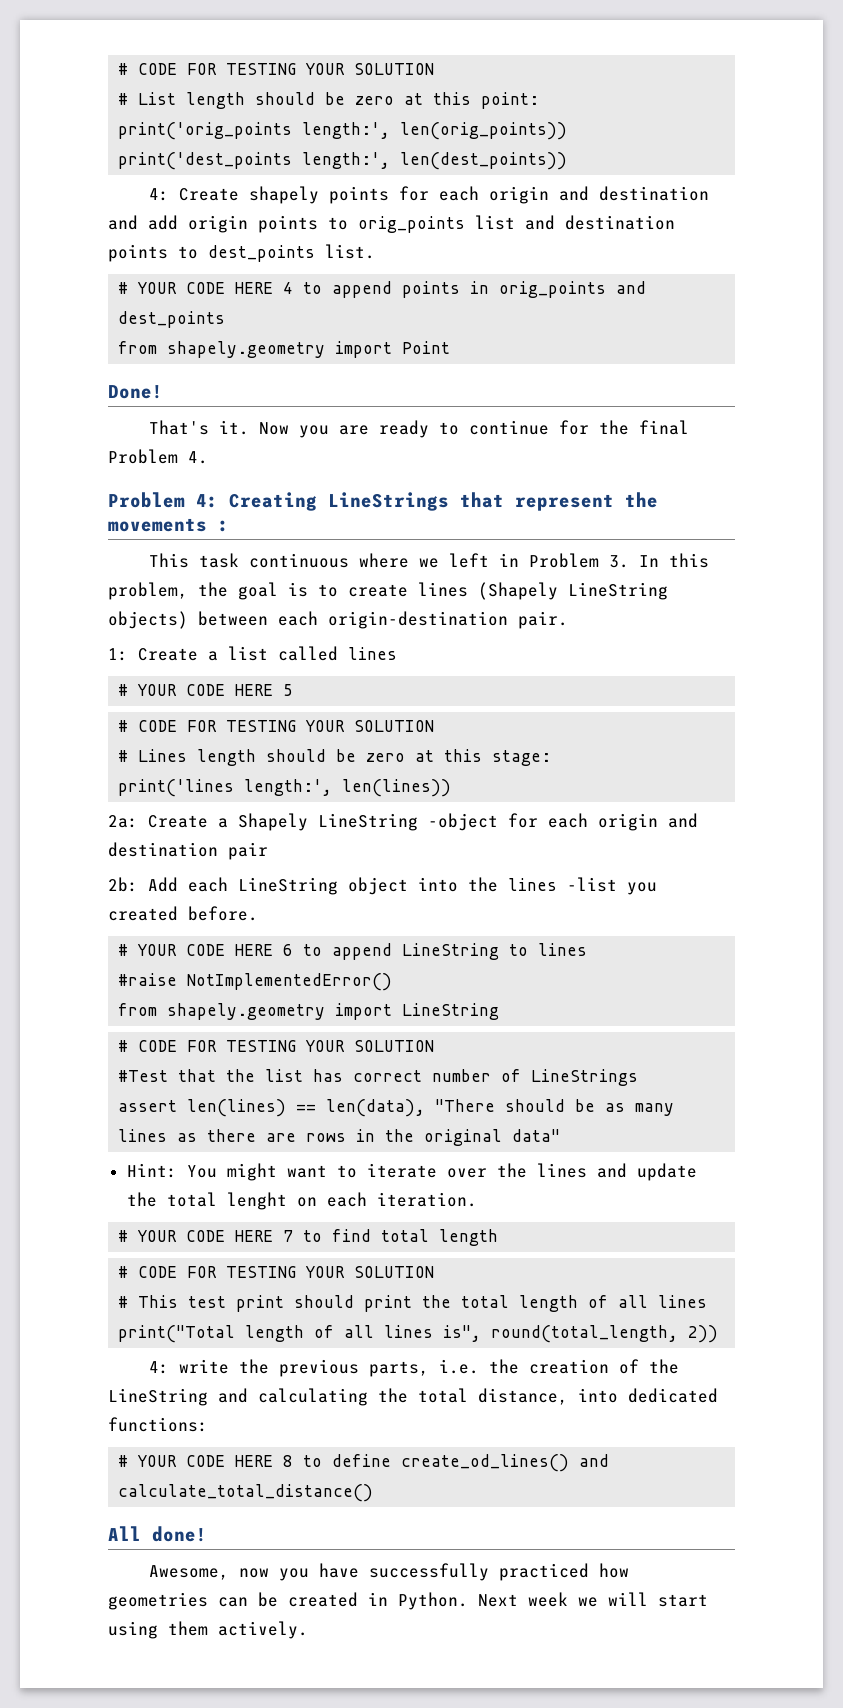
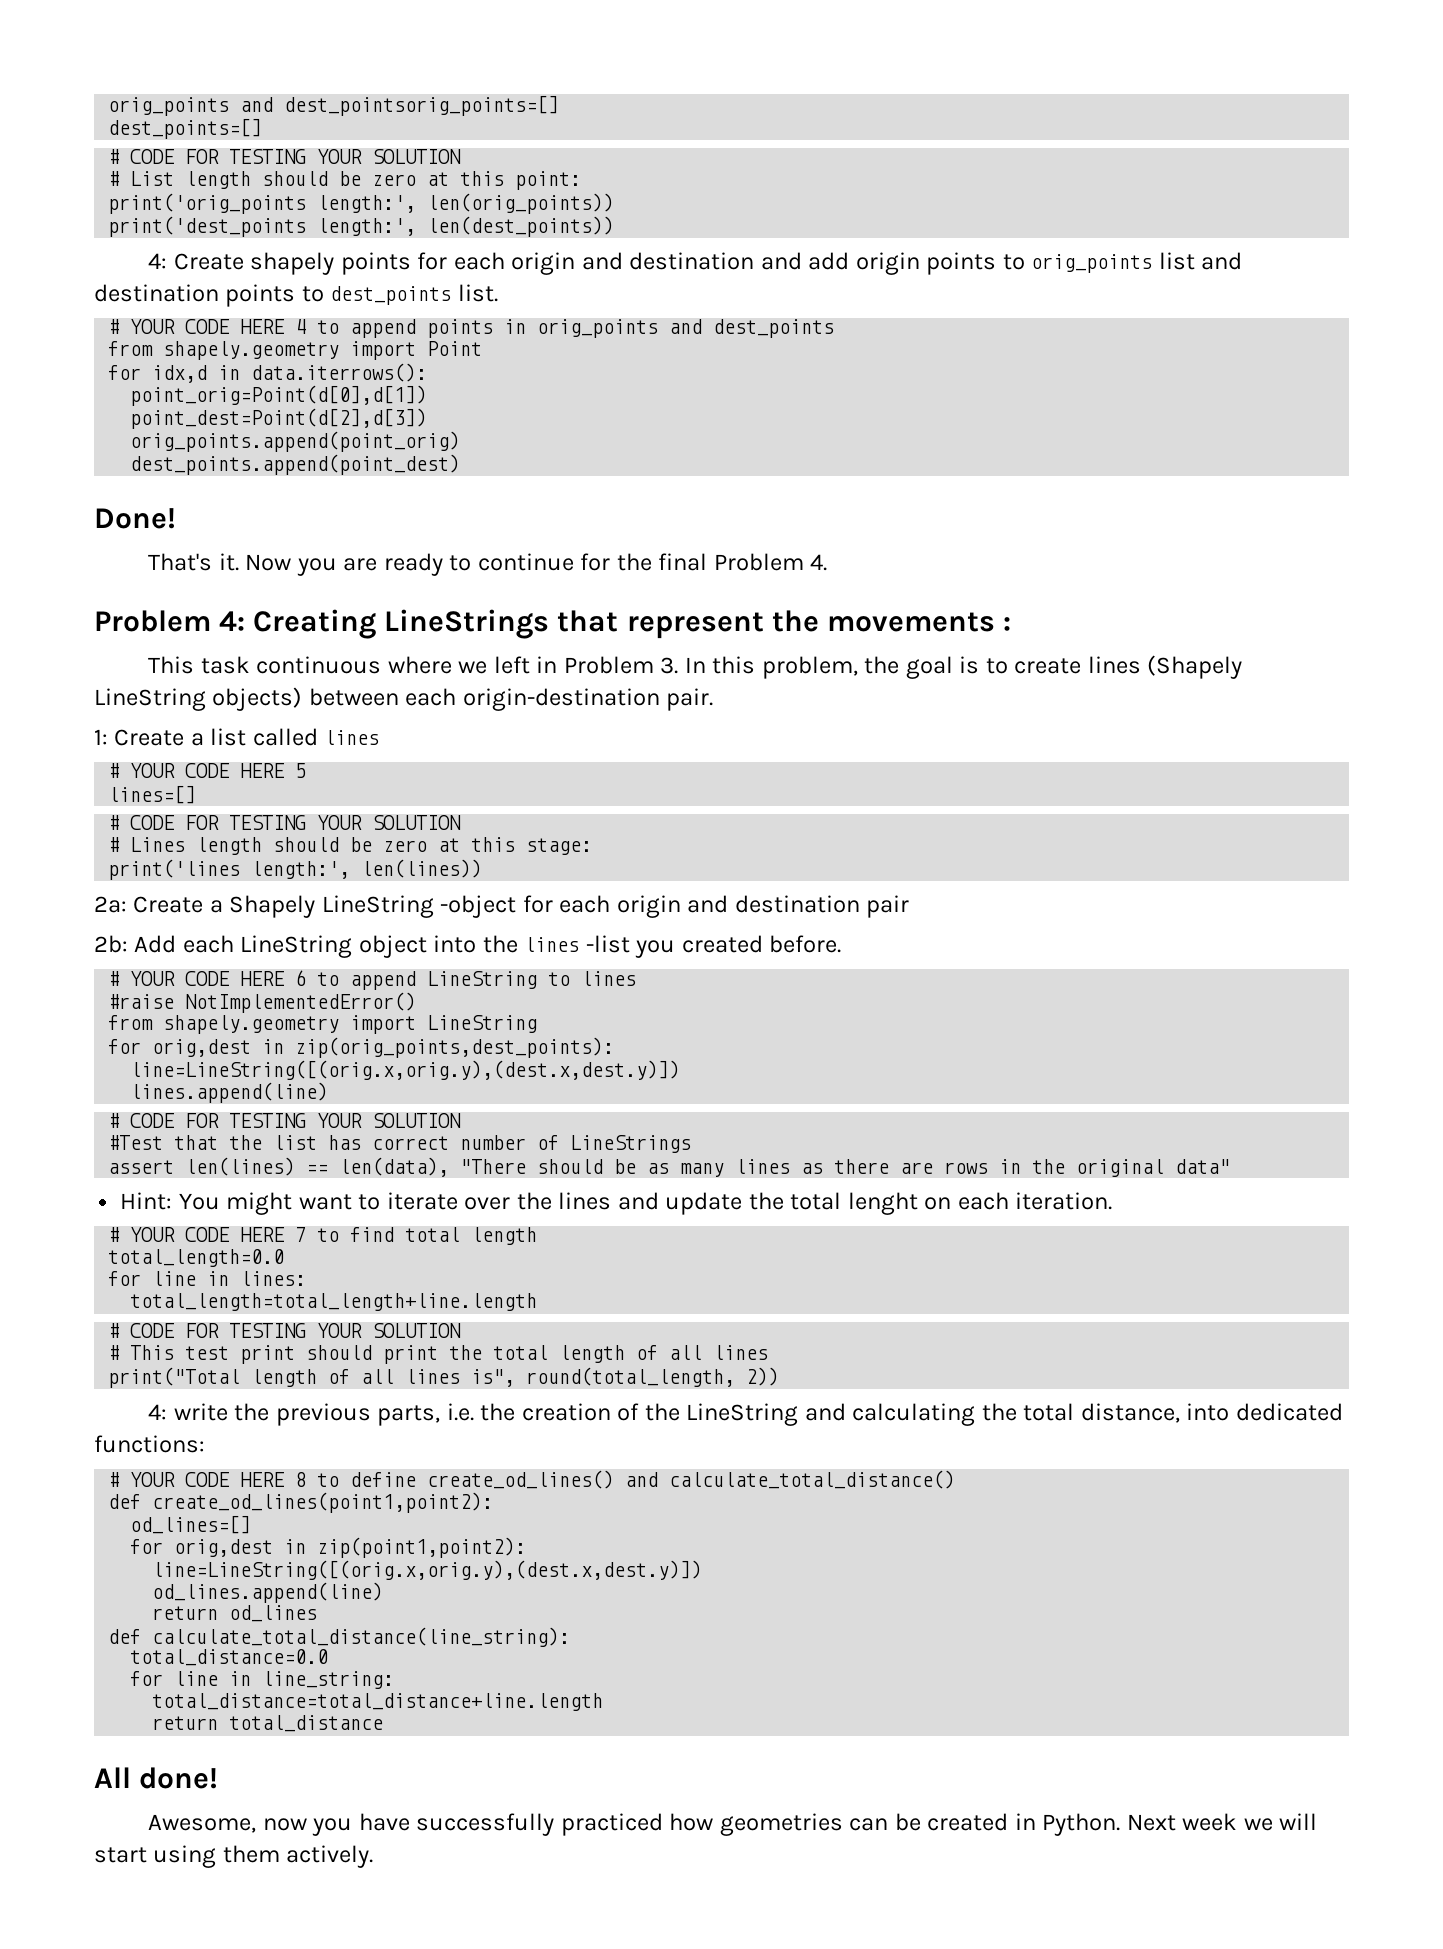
+ orig_points and dest_pointsorig_points=[]
+ dest_points=[]
+ for idx,d in data.iterrows():
+ point_orig=Point(d[0],d[1])
+ point_dest=Point(d[2],d[3])
+ orig_points.append(point_orig)
+ dest_points.append(point_dest)
+ lines=[]
+ for orig,dest in zip(orig_points,dest_points):
+ line=LineString([(orig.x,orig.y),(dest.x,dest.y)])
+ lines.append(line)
+ total_length=0.0
+ for line in lines:
+ total_length=total_length+line.length
+ def create_od_lines(point1,point2):
+ od_lines=[]
+ for orig,dest in zip(point1,point2):
+ line=LineString([(orig.x,orig.y),(dest.x,dest.y)])
+ od_lines.append(line)
+ return od_lines
+ def calculate_total_distance(line_string):
+ total_distance=0.0
+ for line in line_string:
+ total_distance=total_distance+line.length
+ return total_distance

